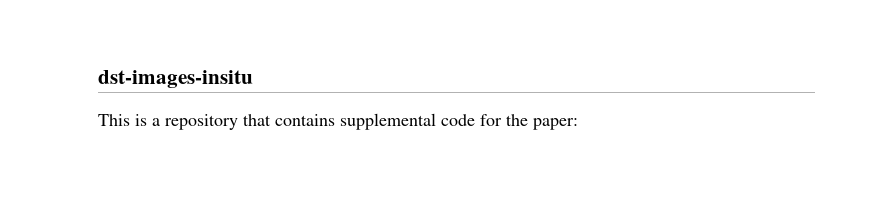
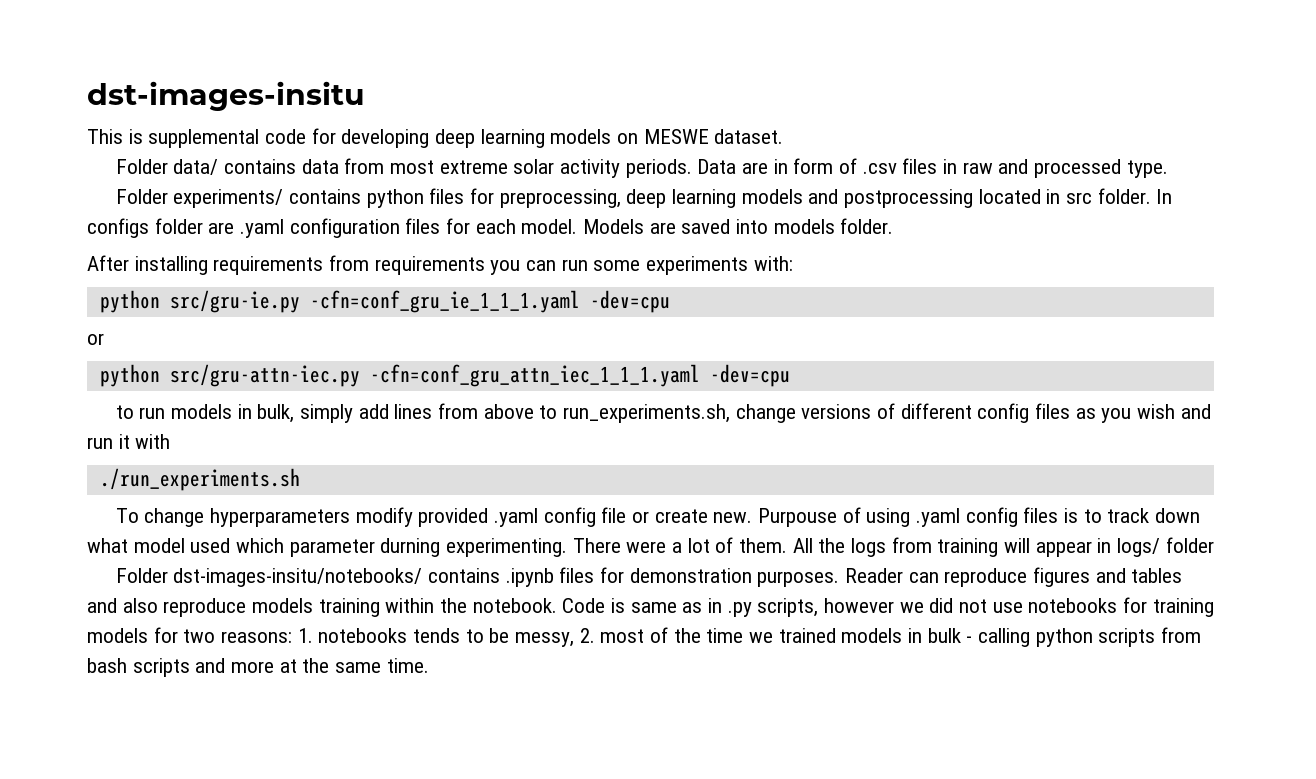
- This is a repository that contains supplemental code for the paper:
+ This is supplemental code for developing deep learning models on MESWE dataset.
+ Folder data/ contains data from most extreme solar activity periods. Data are in form of .csv files in raw and processed type.
+ Folder experiments/ contains python files for preprocessing, deep learning models and postprocessing located in src folder. In configs folder are .yaml configuration files for each model. Models are saved into models folder.
+ After installing requirements from requirements you can run some experiments with:
+ python src/gru-ie.py -cfn=conf_gru_ie_1_1_1.yaml -dev=cpu
+ or
+ python src/gru-attn-iec.py -cfn=conf_gru_attn_iec_1_1_1.yaml -dev=cpu
+ to run models in bulk, simply add lines from above to run_experiments.sh, change versions of different config files as you wish and run it with
+ ./run_experiments.sh
+ To change hyperparameters modify provided .yaml config file or create new. Purpouse of using .yaml config files is to track down what model used which parameter durning experimenting. There were a lot of them. All the logs from training will appear in logs/ folder
+ Folder dst-images-insitu/notebooks/ contains .ipynb files for demonstration purposes. Reader can reproduce figures and tables and also reproduce models training within the notebook. Code is same as in .py scripts, however we did not use notebooks for training models for two reasons: 1. notebooks tends to be messy, 2. most of the time we trained models in bulk - calling python scripts from bash scripts and more at the same time.

